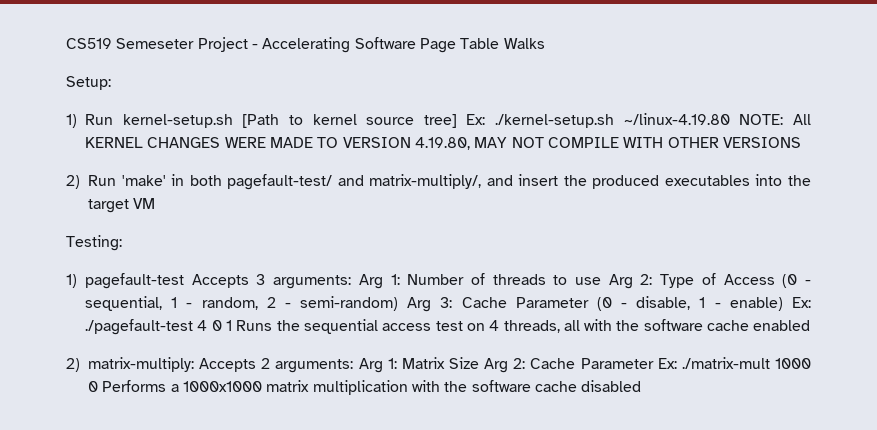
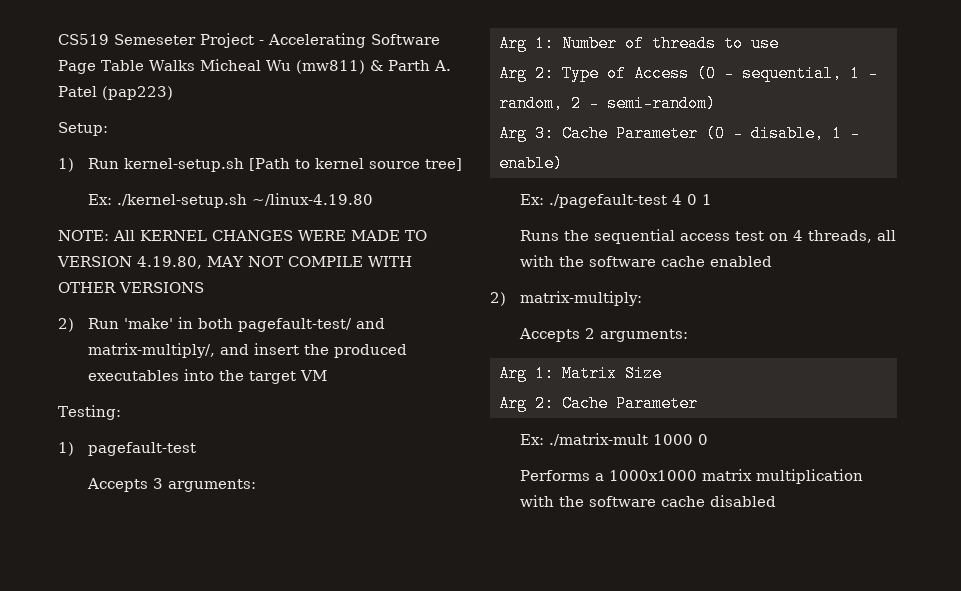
- CS519 Semeseter Project - Accelerating Software Page Table Walks
+ CS519 Semeseter Project - Accelerating Software Page Table Walks Micheal Wu (mw811) & Parth A. Patel (pap223)
- 1) Run kernel-setup.sh [Path to kernel source tree] Ex: ./kernel-setup.sh ~/linux-4.19.80 NOTE: All KERNEL CHANGES WERE MADE TO VERSION 4.19.80, MAY NOT COMPILE WITH OTHER VERSIONS
+ 1) Run kernel-setup.sh [Path to kernel source tree]
+ Ex: ./kernel-setup.sh ~/linux-4.19.80
+ NOTE: All KERNEL CHANGES WERE MADE TO VERSION 4.19.80, MAY NOT COMPILE WITH OTHER VERSIONS
- 1) pagefault-test Accepts 3 arguments: Arg 1: Number of threads to use Arg 2: Type of Access (0 - sequential, 1 - random, 2 - semi-random) Arg 3: Cache Parameter (0 - disable, 1 - enable) Ex: ./pagefault-test 4 0 1 Runs the sequential access test on 4 threads, all with the software cache enabled
+ 1) pagefault-test
+ Accepts 3 arguments:
+ Arg 1: Number of threads to use
+ Arg 2: Type of Access (0 - sequential, 1 - random, 2 - semi-random)
+ Arg 3: Cache Parameter (0 - disable, 1 - enable)
+ Ex: ./pagefault-test 4 0 1
+ Runs the sequential access test on 4 threads, all with the software cache enabled
- 2) matrix-multiply: Accepts 2 arguments: Arg 1: Matrix Size Arg 2: Cache Parameter Ex: ./matrix-mult 1000 0 Performs a 1000x1000 matrix multiplication with the software cache disabled
+ 2) matrix-multiply:
+ Accepts 2 arguments:
+ Arg 1: Matrix Size
+ Arg 2: Cache Parameter
+ Ex: ./matrix-mult 1000 0
+ Performs a 1000x1000 matrix multiplication with the software cache disabled

